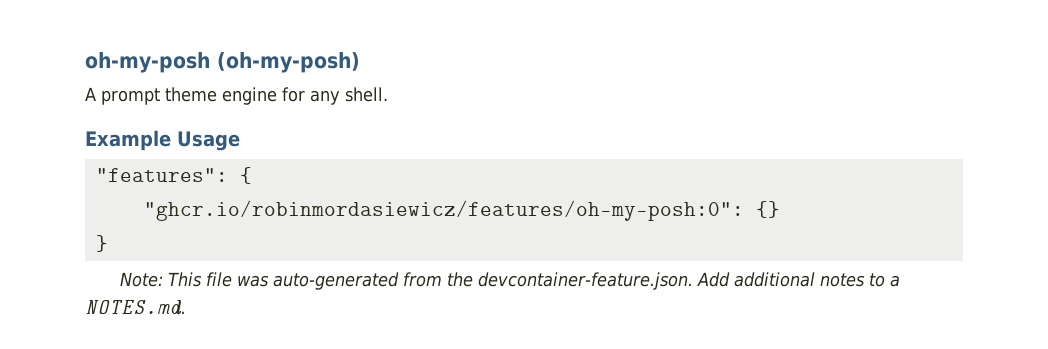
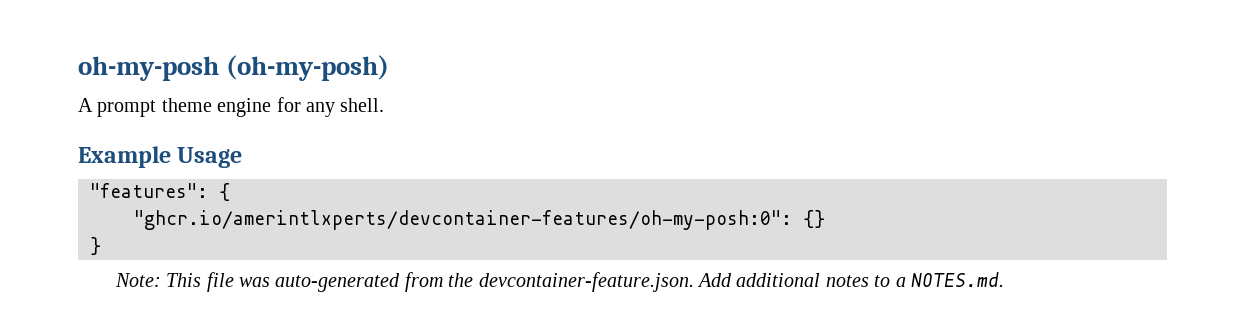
- "ghcr.io/robinmordasiewicz/features/oh-my-posh:0": {}
+ "ghcr.io/amerintlxperts/devcontainer-features/oh-my-posh:0": {}

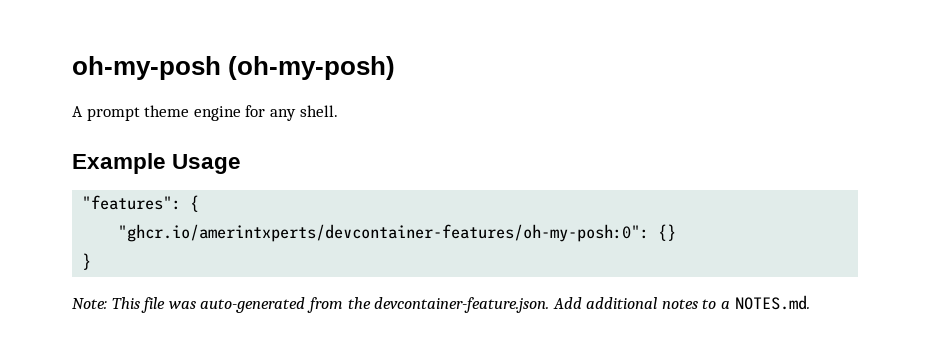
- "ghcr.io/amerintlxperts/devcontainer-features/oh-my-posh:0": {}
+ "ghcr.io/amerintxperts/devcontainer-features/oh-my-posh:0": {}

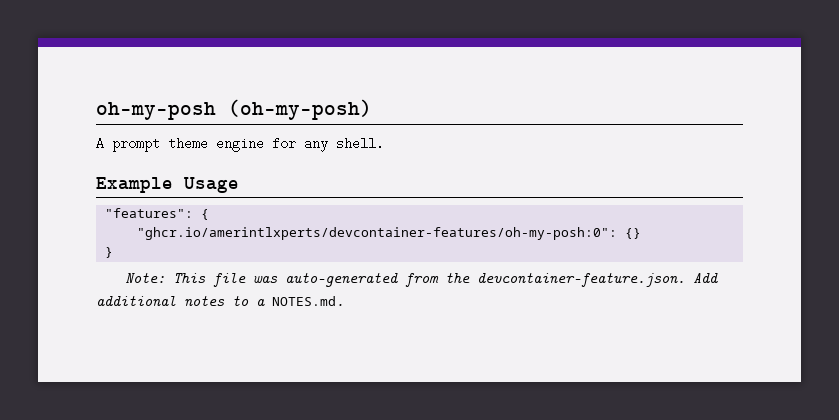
- "ghcr.io/amerintxperts/devcontainer-features/oh-my-posh:0": {}
+ "ghcr.io/amerintlxperts/devcontainer-features/oh-my-posh:0": {}

